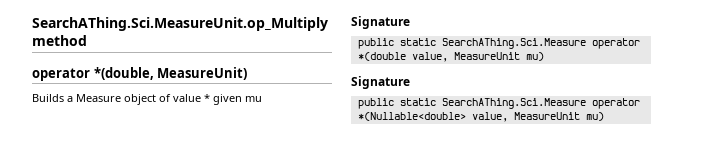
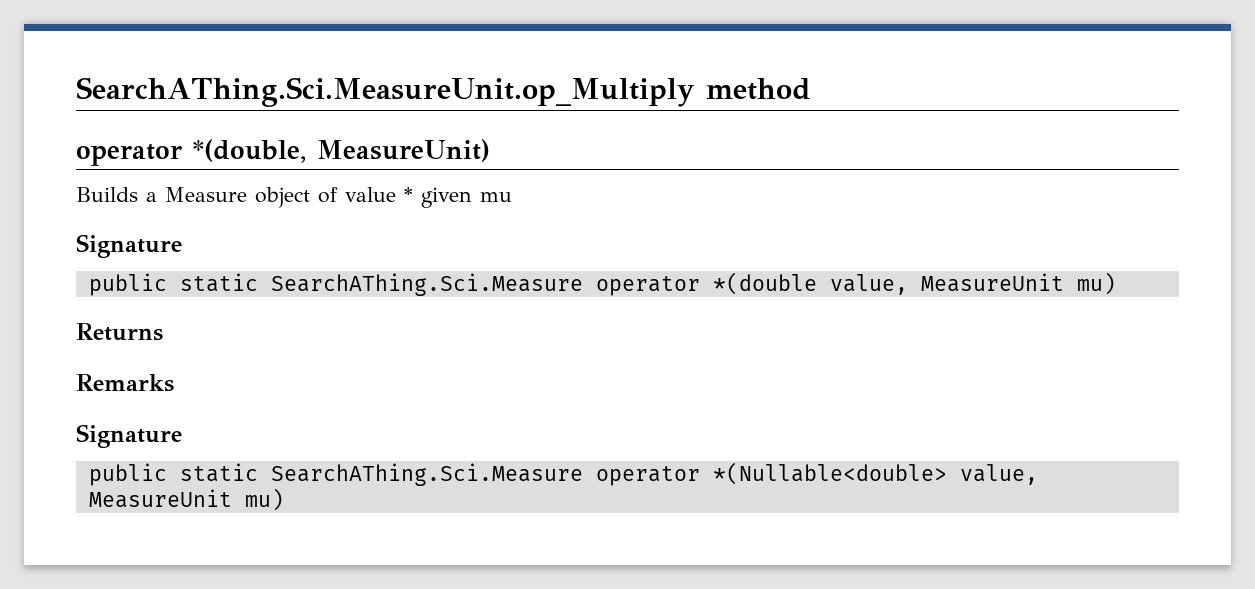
+ Returns
+ Remarks

